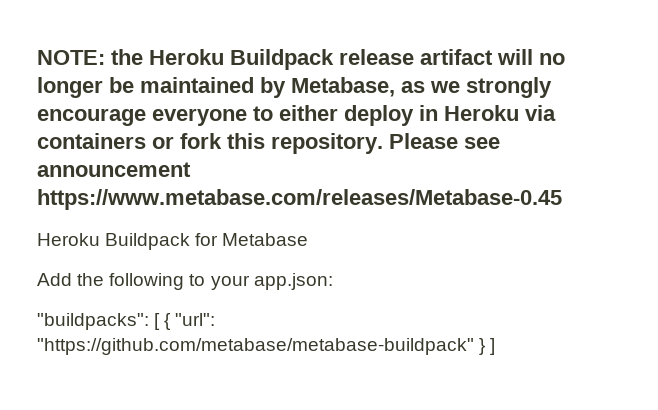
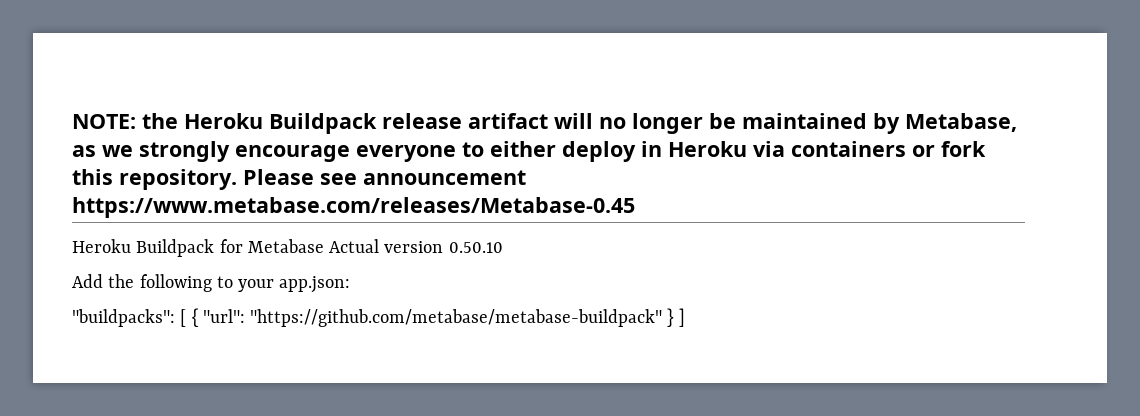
- Heroku Buildpack for Metabase
+ Heroku Buildpack for Metabase Actual version 0.50.10

